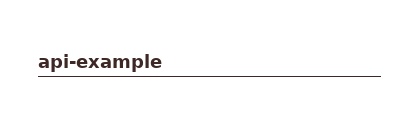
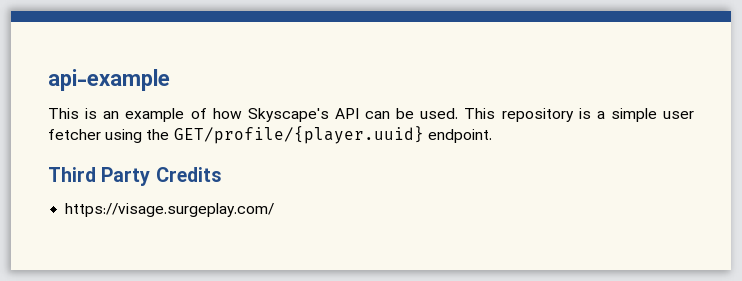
+ This is an example of how Skyscape's API can be used. This repository is a simple user fetcher using the GET/profile/{player.uuid} endpoint.
+ Third Party Credits
+ https://visage.surgeplay.com/

